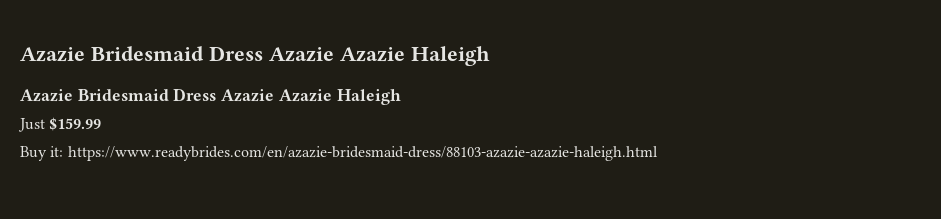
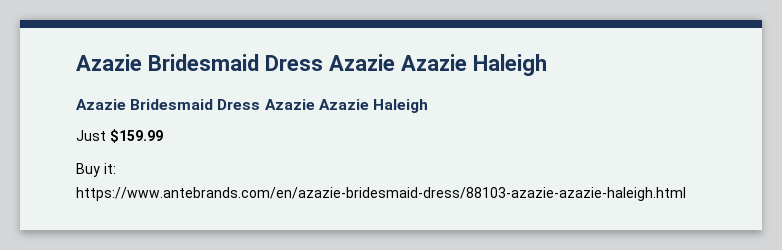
- Buy it: https://www.readybrides.com/en/azazie-bridesmaid-dress/88103-azazie-azazie-haleigh.html
+ Buy it: https://www.antebrands.com/en/azazie-bridesmaid-dress/88103-azazie-azazie-haleigh.html

